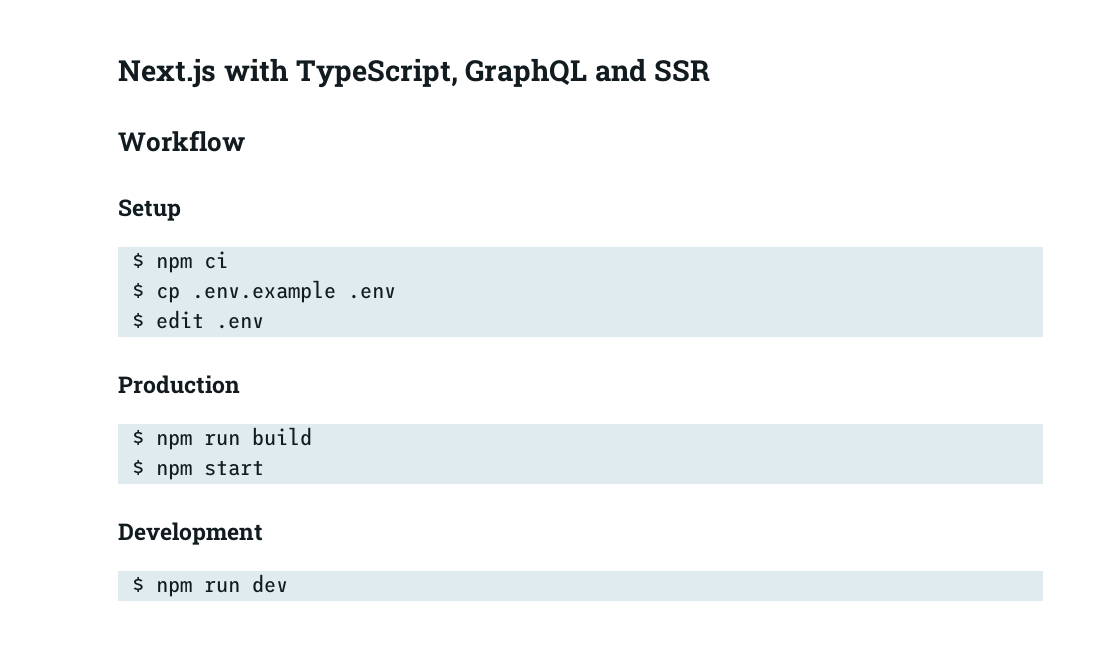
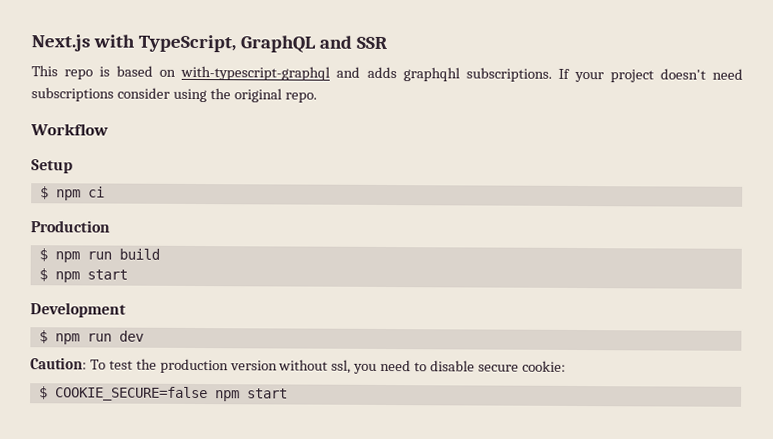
+ This repo is based on with-typescript-graphql and adds graphqhl subscriptions. If your project doesn't need subscriptions consider using the original repo.
- $ cp .env.example .env
- $ edit .env
+ Caution: To test the production version without ssl, you need to disable secure cookie:
+ $ COOKIE_SECURE=false npm start

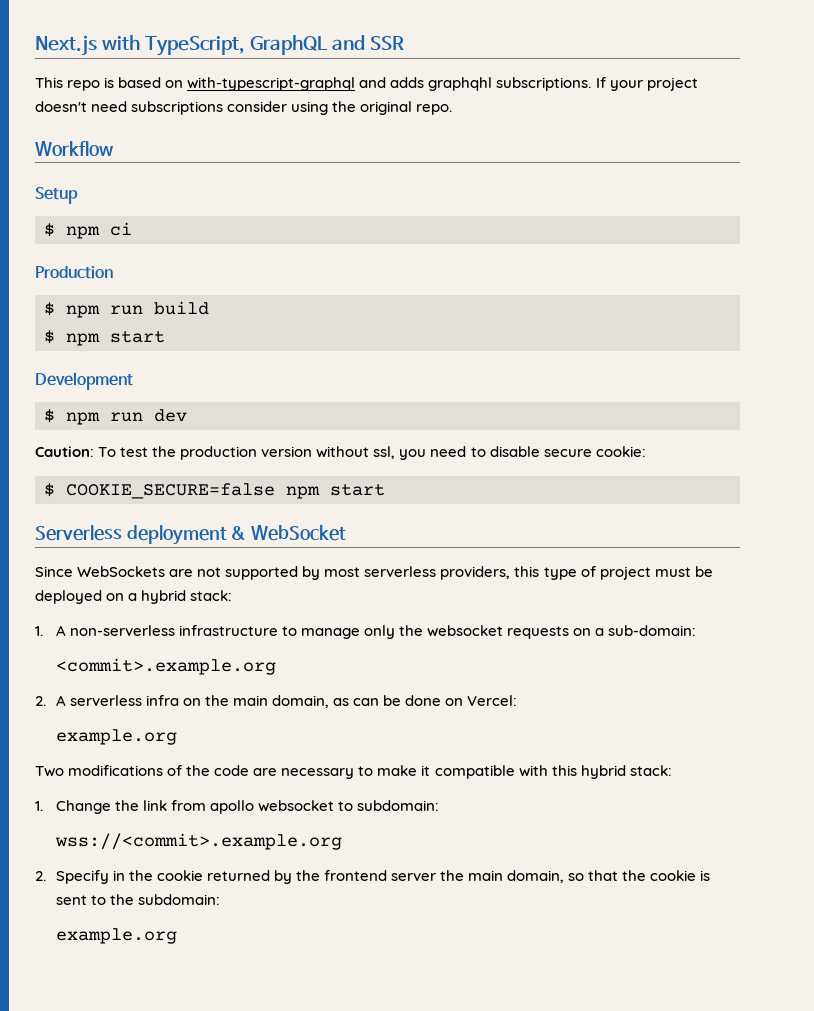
+ Serverless deployment & WebSocket
+ Since WebSockets are not supported by most serverless providers, this type of project must be deployed on a hybrid stack:
+ 1. A non-serverless infrastructure to manage only the websocket requests on a sub-domain:
+ <commit>.example.org
+ 2. A serverless infra on the main domain, as can be done on Vercel:
+ example.org
+ Two modifications of the code are necessary to make it compatible with this hybrid stack:
+ 1. Change the link from apollo websocket to subdomain:
+ wss://<commit>.example.org
+ 2. Specify in the cookie returned by the frontend server the main domain, so that the cookie is sent to the subdomain:
+ example.org

